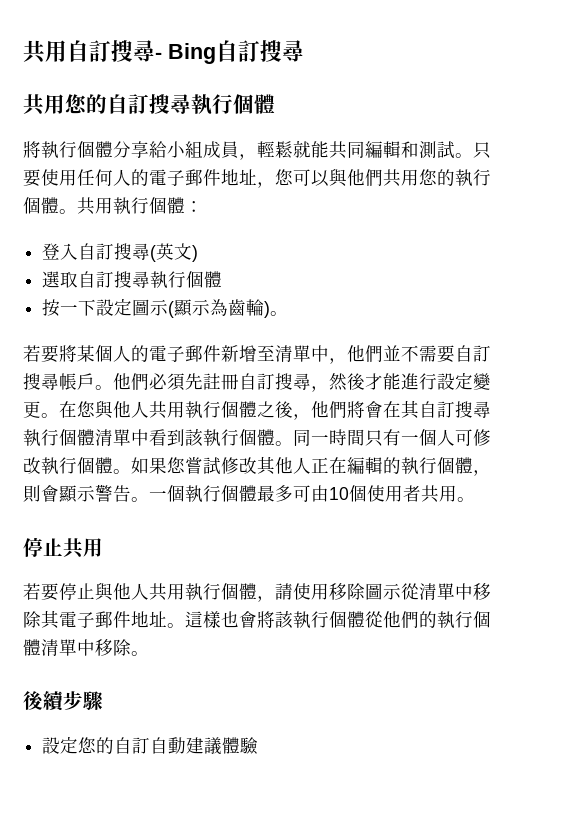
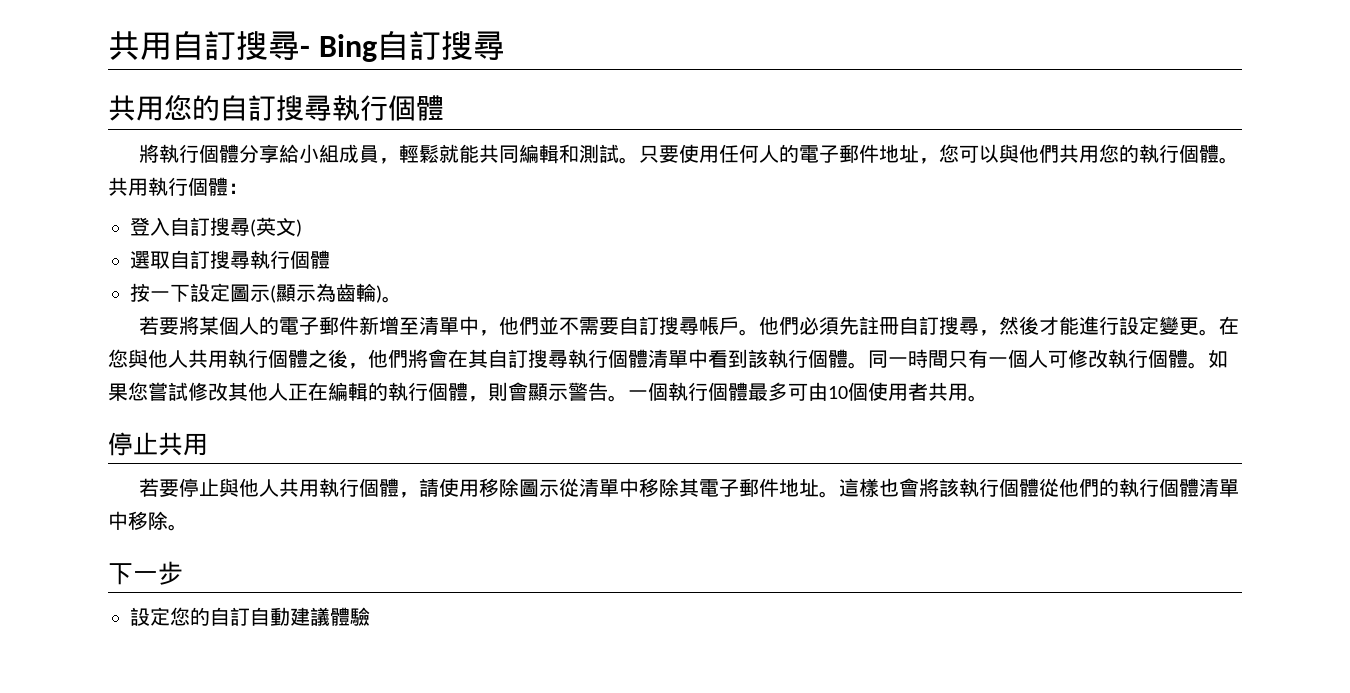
- 後續步驟
+ 下一步

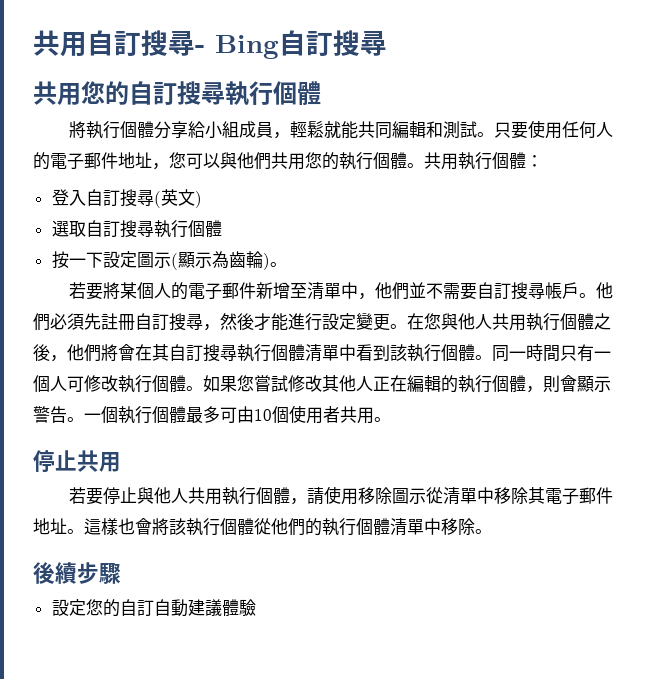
- 下一步
+ 後續步驟

